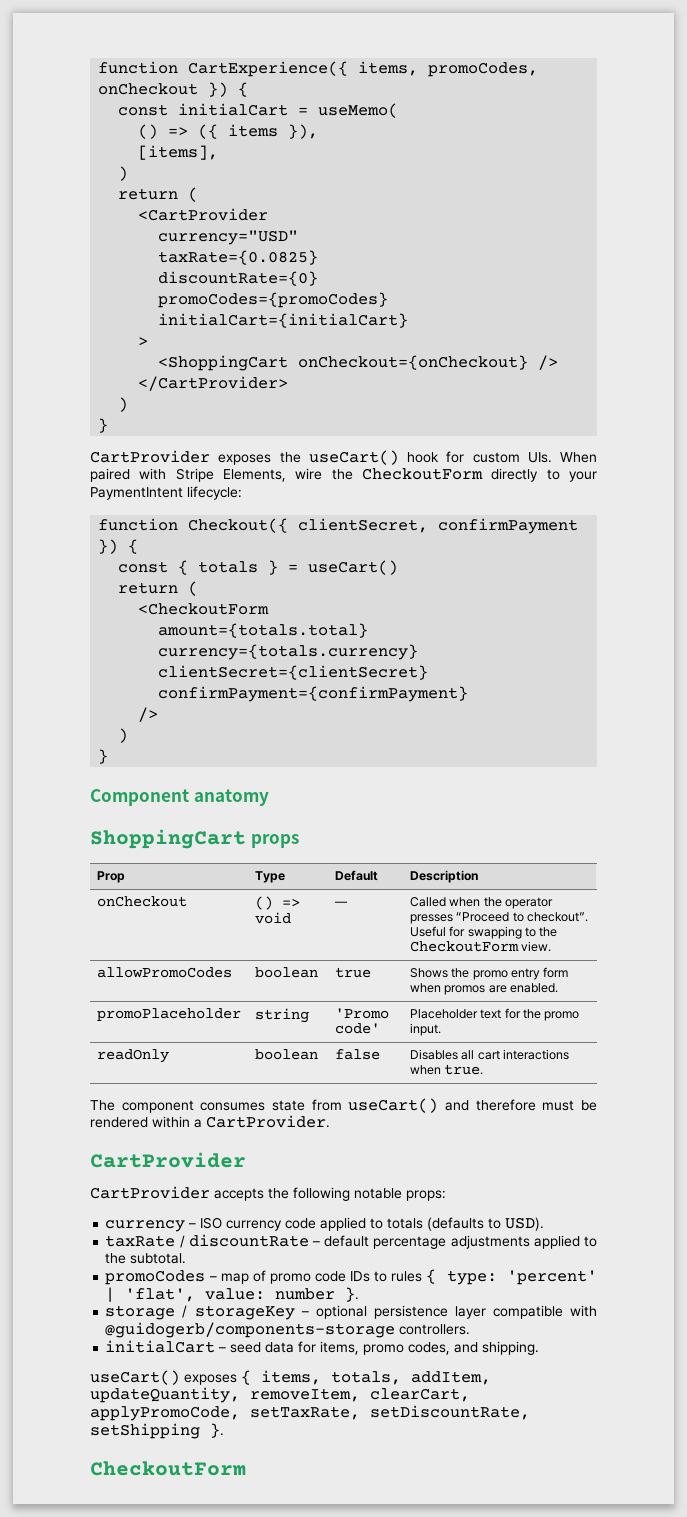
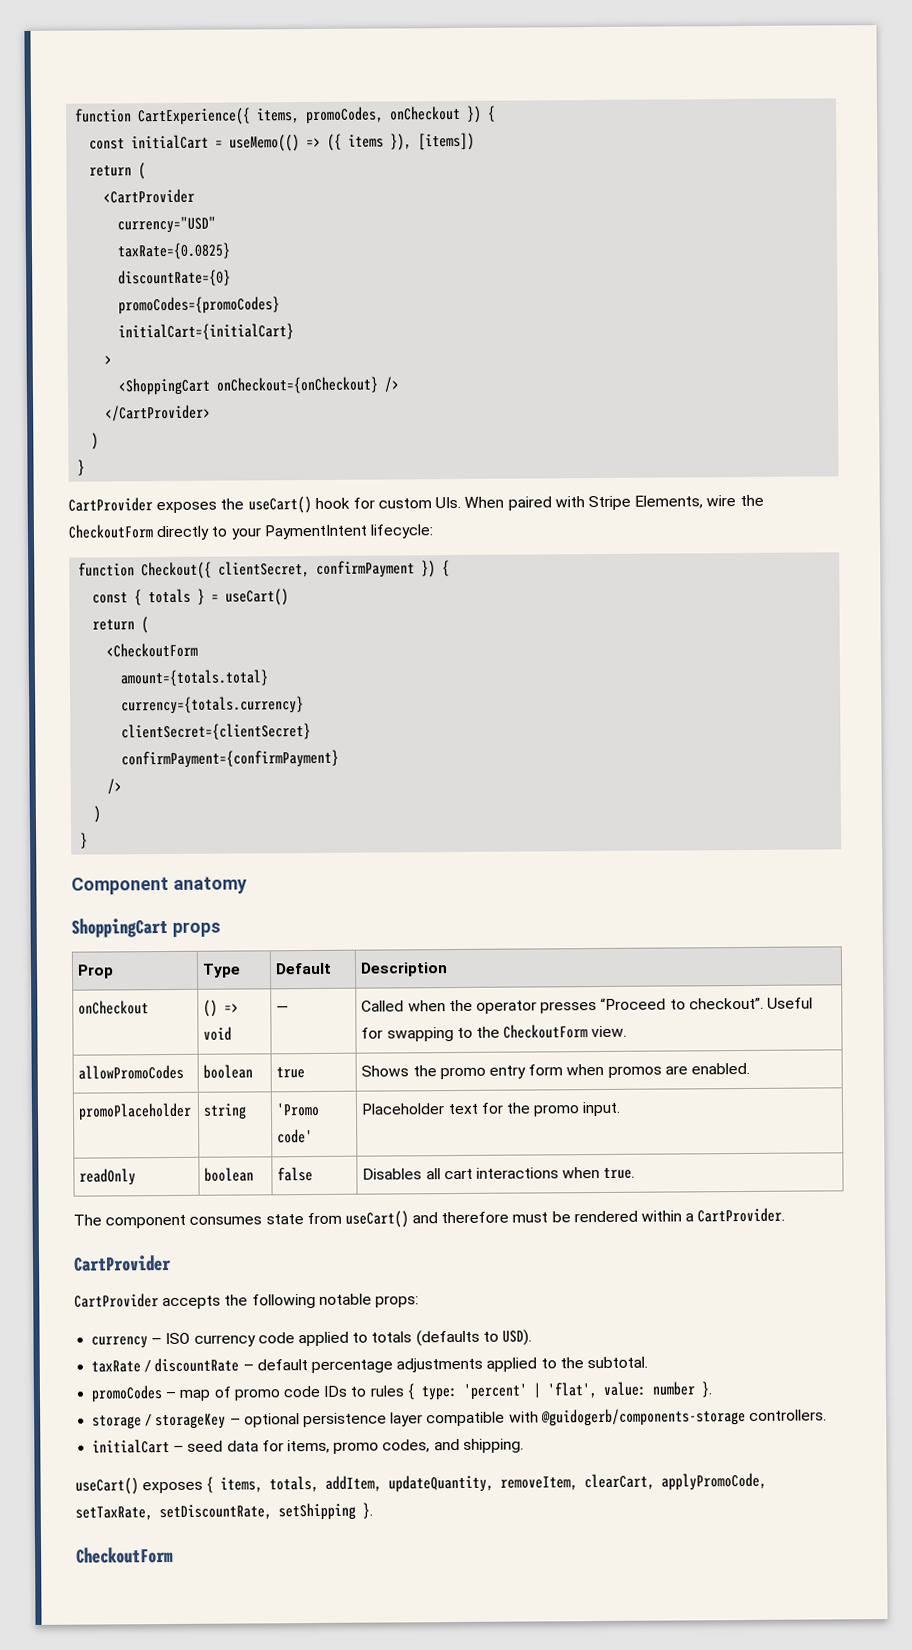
- const initialCart = useMemo(
- () => ({ items }),
- [items],
- )
+ const initialCart = useMemo(() => ({ items }), [items])

